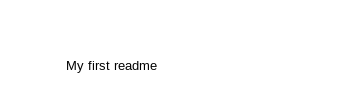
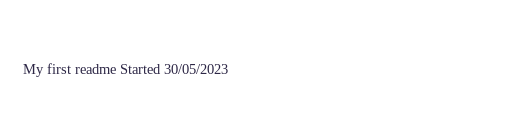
- My first readme
+ My first readme Started 30/05/2023

